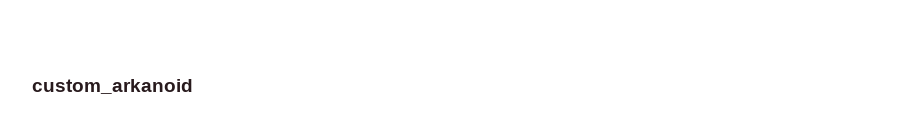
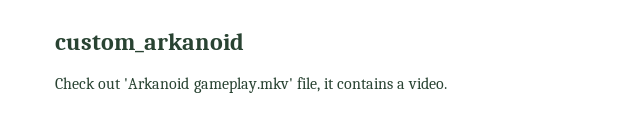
+ Check out 'Arkanoid gameplay.mkv' file, it contains a video.

